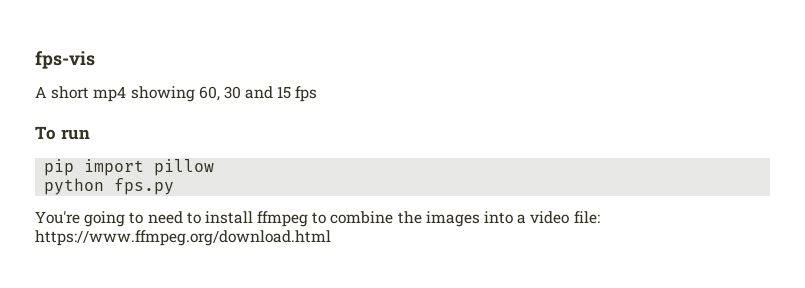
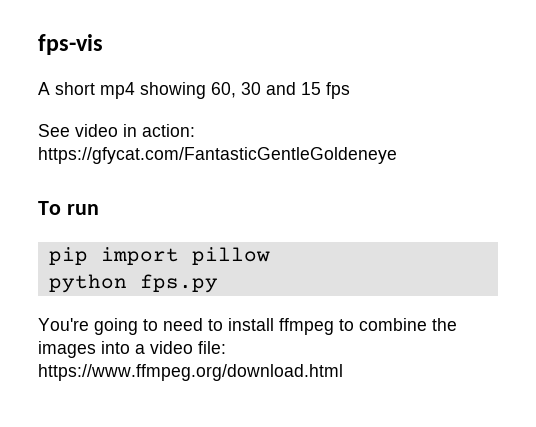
+ See video in action: https://gfycat.com/FantasticGentleGoldeneye

